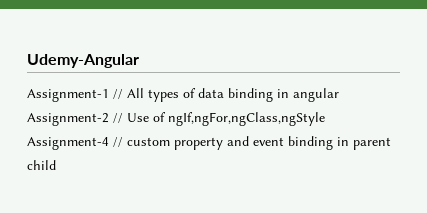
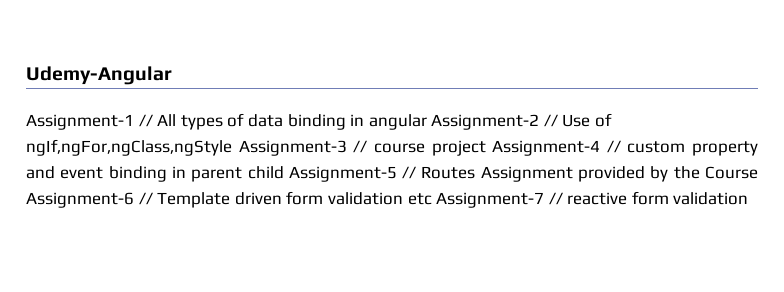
- Assignment-1 // All types of data binding in angular Assignment-2 // Use of ngIf,ngFor,ngClass,ngStyle Assignment-4 // custom property and event binding in parent child
+ Assignment-1 // All types of data binding in angular Assignment-2 // Use of ngIf,ngFor,ngClass,ngStyle Assignment-3 // course project Assignment-4 // custom property and event binding in parent child Assignment-5 // Routes Assignment provided by the Course Assignment-6 // Template driven form validation etc Assignment-7 // reactive form validation

